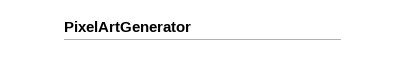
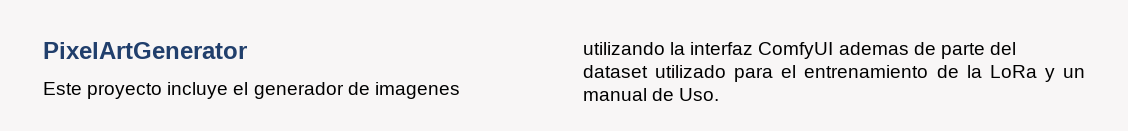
+ Este proyecto incluye el generador de imagenes utilizando la interfaz ComfyUI ademas de parte del dataset utilizado para el entrenamiento de la LoRa y un manual de Uso.

